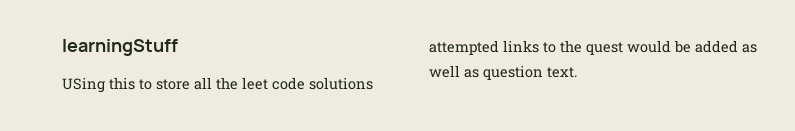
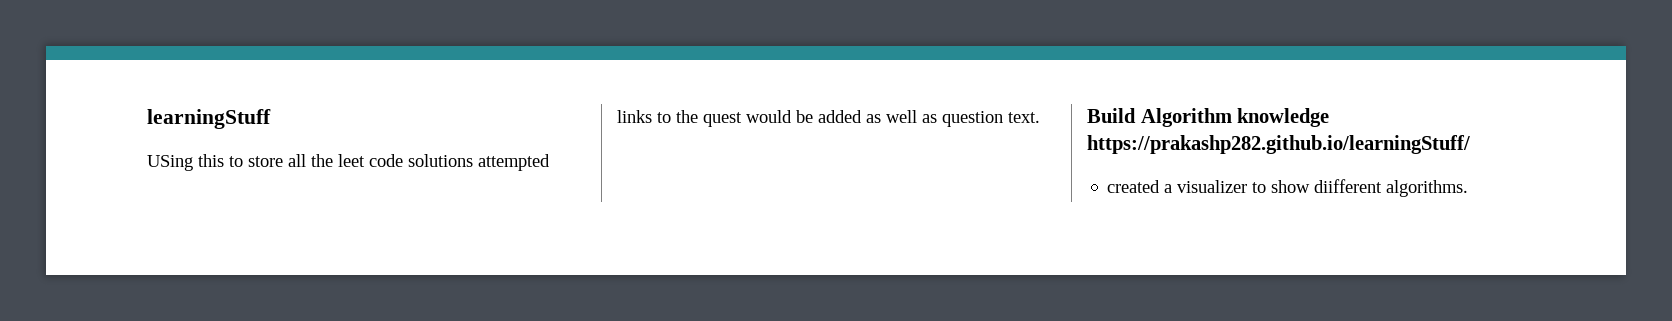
+ Build Algorithm knowledge https://prakashp282.github.io/learningStuff/
+ created a visualizer to show diifferent algorithms.

